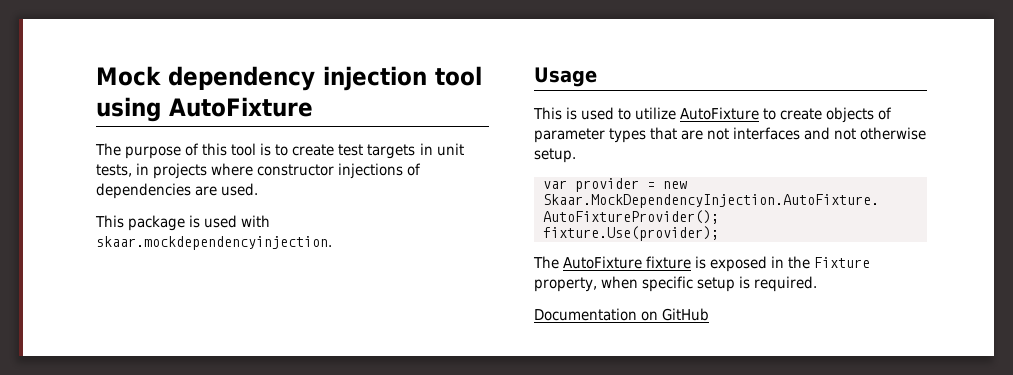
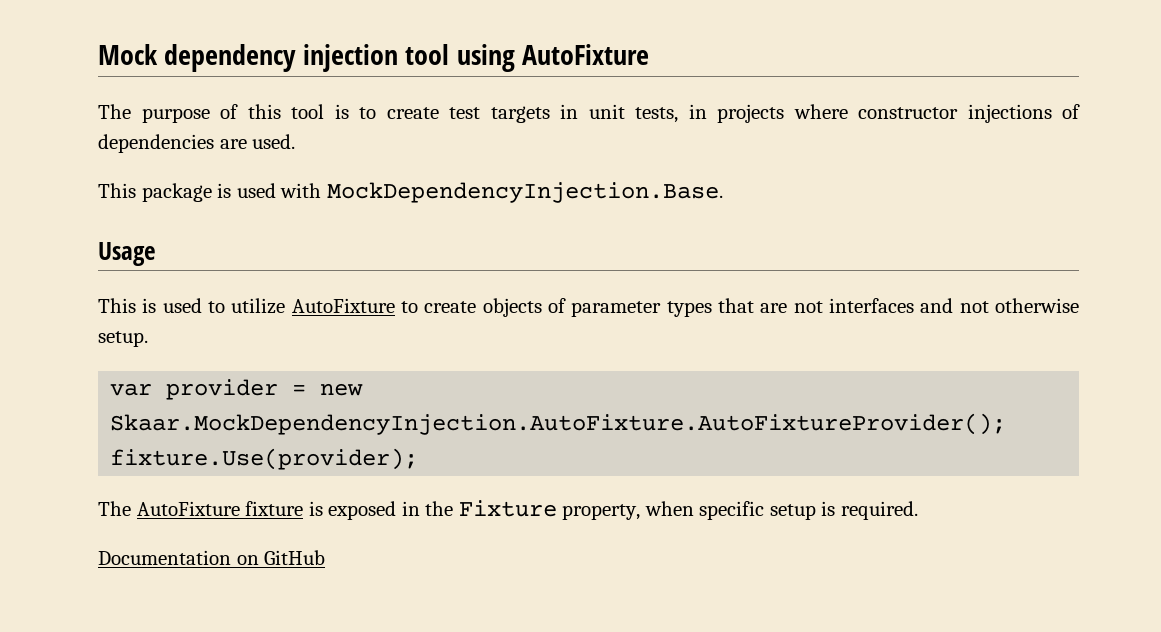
- This package is used with skaar.mockdependencyinjection.
+ This package is used with MockDependencyInjection.Base.

